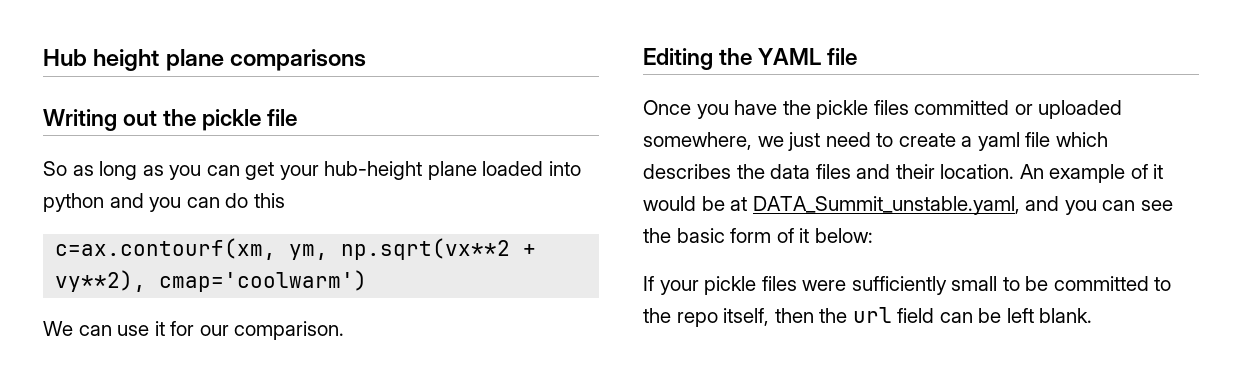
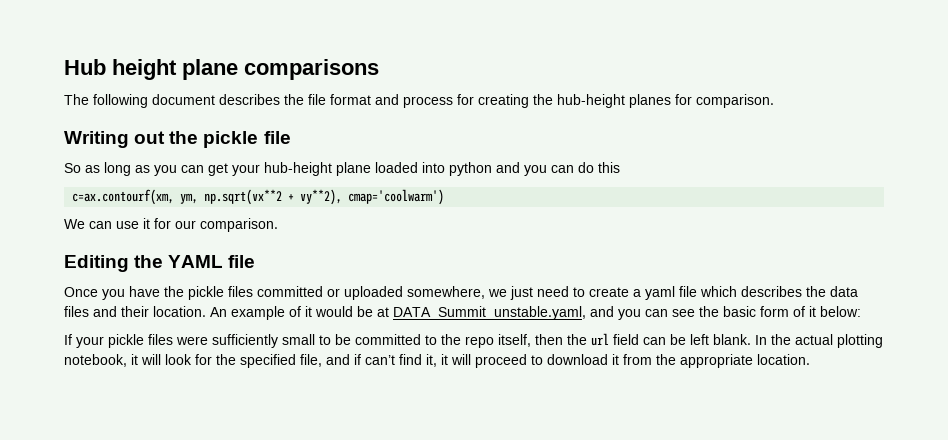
+ The following document describes the file format and process for creating the hub-height planes for comparison.
+ In the actual plotting notebook, it will look for the specified file, and if can’t find it, it will proceed to download it from the appropriate location.

